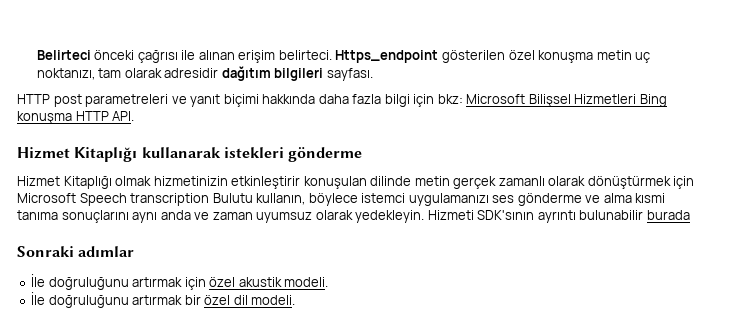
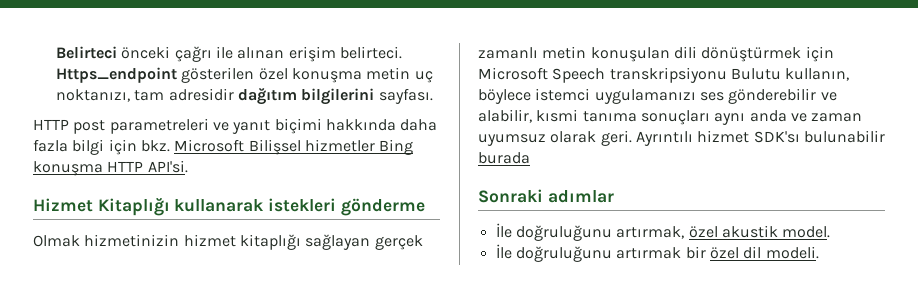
- Belirteci önceki çağrısı ile alınan erişim belirteci.
+ Belirteci önceki çağrı ile alınan erişim belirteci.
- Https_endpoint gösterilen özel konuşma metin uç noktanızı, tam olarak adresidir dağıtım bilgileri sayfası.
+ Https_endpoint gösterilen özel konuşma metin uç noktanızı, tam adresidir dağıtım bilgilerini sayfası.
- HTTP post parametreleri ve yanıt biçimi hakkında daha fazla bilgi için bkz: Microsoft Bilişsel Hizmetleri Bing konuşma HTTP API.
+ HTTP post parametreleri ve yanıt biçimi hakkında daha fazla bilgi için bkz. Microsoft Bilişsel hizmetler Bing konuşma HTTP API'si.
- Hizmet Kitaplığı olmak hizmetinizin etkinleştirir konuşulan dilinde metin gerçek zamanlı olarak dönüştürmek için Microsoft Speech transcription Bulutu kullanın, böylece istemci uygulamanızı ses gönderme ve alma kısmi tanıma sonuçlarını aynı anda ve zaman uyumsuz olarak yedekleyin. Hizmeti SDK'sının ayrıntı bulunabilir burada
+ Olmak hizmetinizin hizmet kitaplığı sağlayan gerçek zamanlı metin konuşulan dili dönüştürmek için Microsoft Speech transkripsiyonu Bulutu kullanın, böylece istemci uygulamanızı ses gönderebilir ve alabilir, kısmi tanıma sonuçları aynı anda ve zaman uyumsuz olarak geri. Ayrıntılı hizmet SDK'sı bulunabilir burada
- İle doğruluğunu artırmak için özel akustik modeli.
+ İle doğruluğunu artırmak, özel akustik model.

